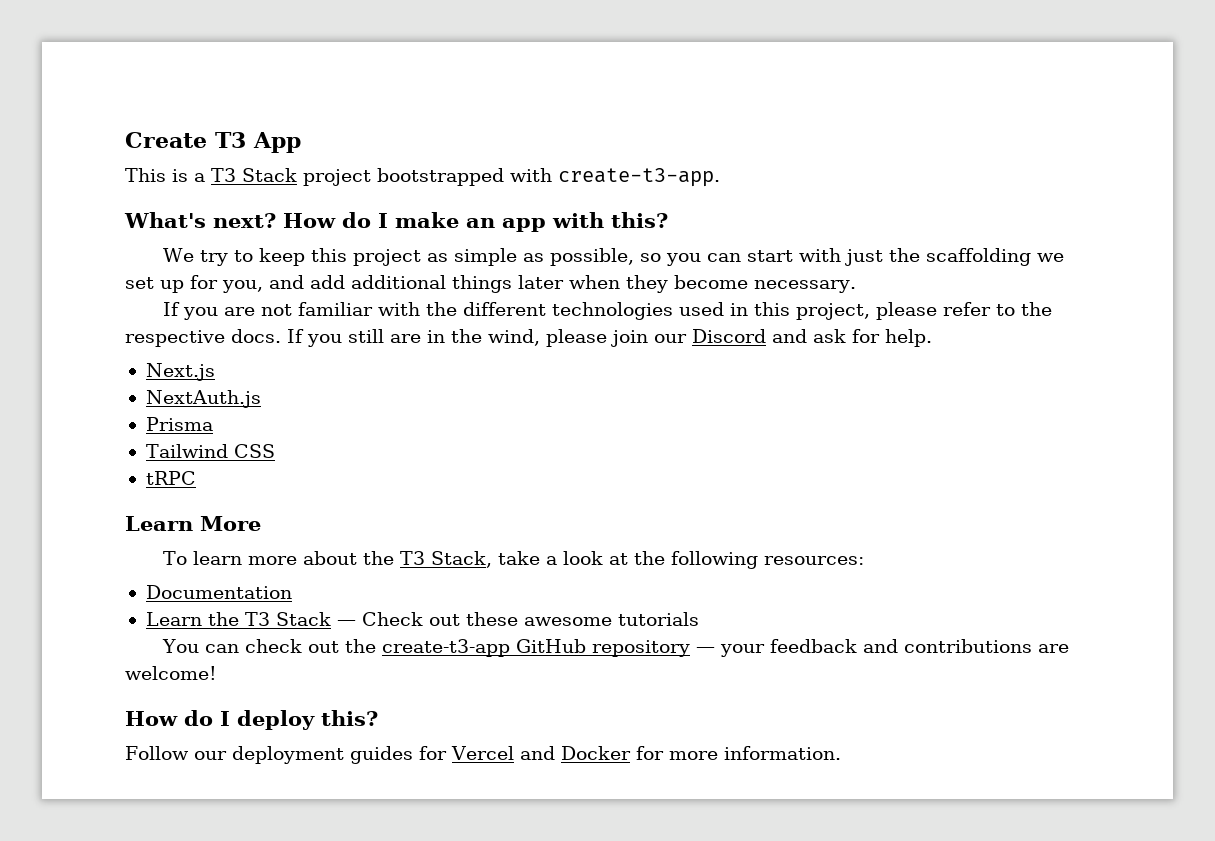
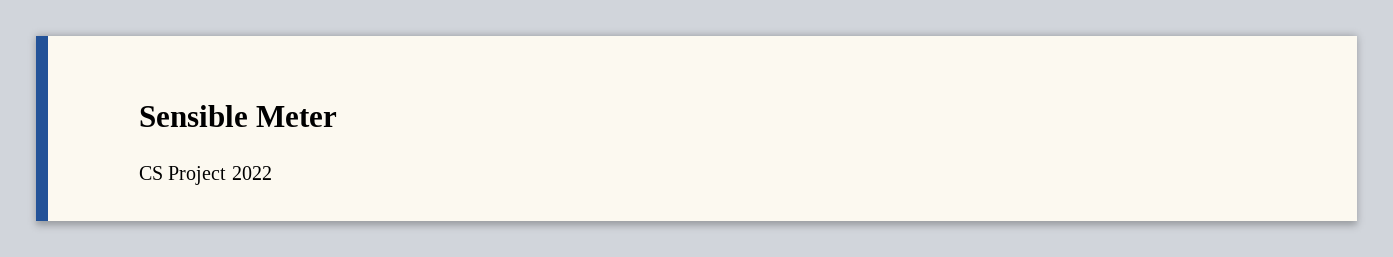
- Create T3 App
- This is a T3 Stack project bootstrapped with create-t3-app.
- What's next? How do I make an app with this?
- We try to keep this project as simple as possible, so you can start with just the scaffolding we set up for you, and add additional things later when they become necessary.
- If you are not familiar with the different technologies used in this project, please refer to the respective docs. If you still are in the wind, please join our Discord and ask for help.
- Next.js
- NextAuth.js
- Prisma
- Tailwind CSS
- tRPC
- Learn More
- To learn more about the T3 Stack, take a look at the following resources:
- Documentation
- Learn the T3 Stack — Check out these awesome tutorials
- You can check out the create-t3-app GitHub repository — your feedback and contributions are welcome!
- How do I deploy this?
- Follow our deployment guides for Vercel and Docker for more information.
+ Sensible Meter
+ CS Project 2022

